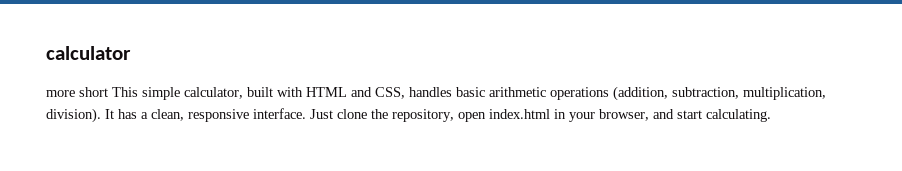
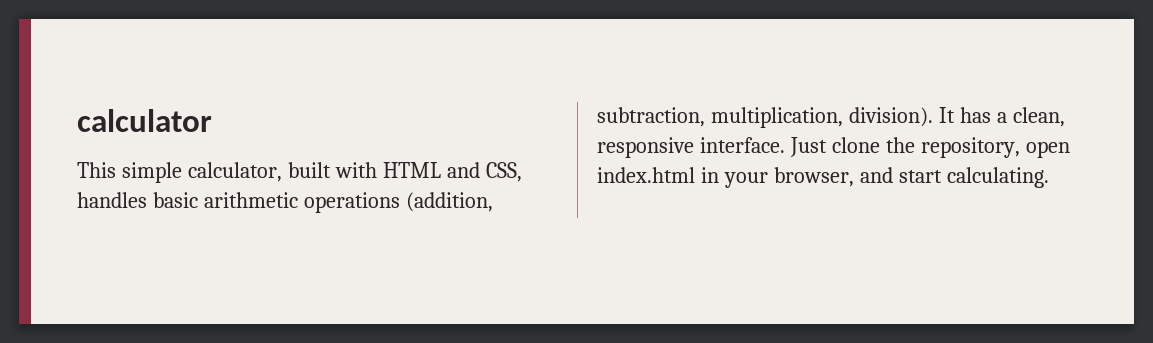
- more short This simple calculator, built with HTML and CSS, handles basic arithmetic operations (addition, subtraction, multiplication, division).
+ This simple calculator, built with HTML and CSS, handles basic arithmetic operations (addition, subtraction, multiplication, division).

